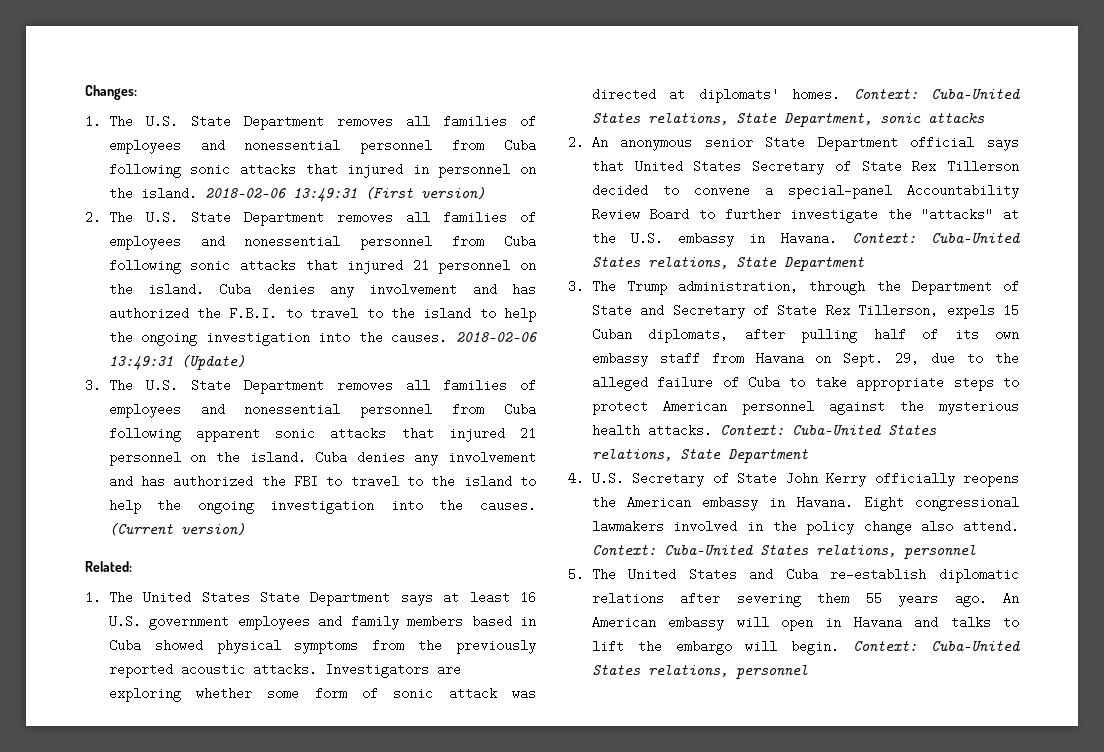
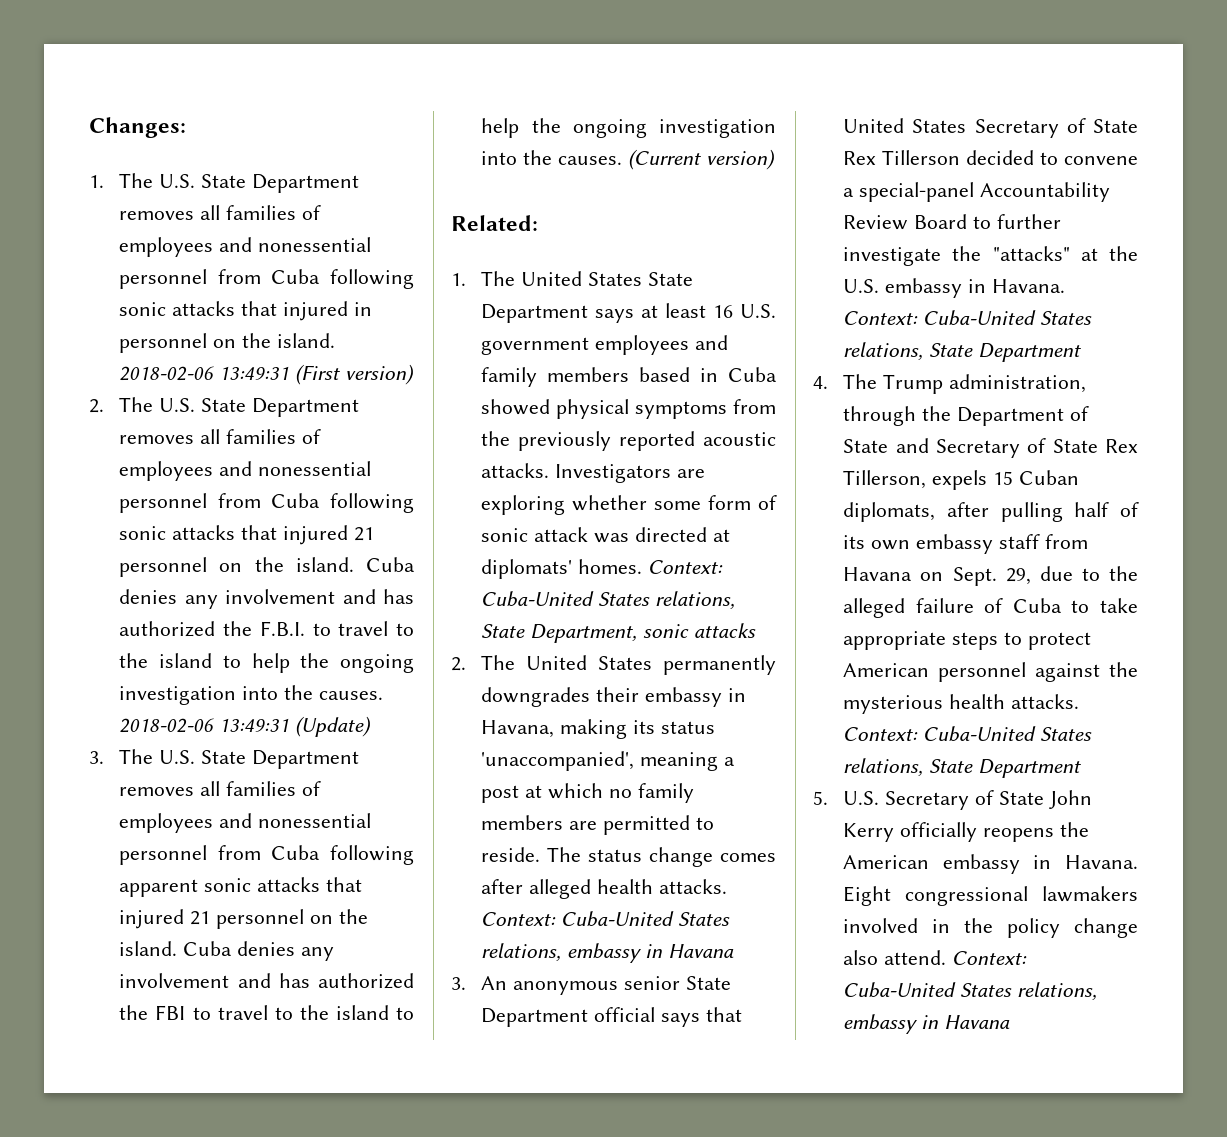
- 2. An anonymous senior State Department official says that United States Secretary of State Rex Tillerson decided to convene a special-panel Accountability Review Board to further investigate the "attacks" at the U.S. embassy in Havana.
+ 2. The United States permanently downgrades their embassy in Havana, making its status 'unaccompanied', meaning a post at which no family members are permitted to reside. The status change comes after alleged health attacks. Context: Cuba-United States relations, embassy in Havana
+ 3. An anonymous senior State Department official says that United States Secretary of State Rex Tillerson decided to convene a special-panel Accountability Review Board to further investigate the "attacks" at the U.S. embassy in Havana.
- 3. The Trump administration, through the Department of State and Secretary of State Rex Tillerson, expels 15 Cuban diplomats, after pulling half of its own embassy staff from Havana on Sept.
+ 4. The Trump administration, through the Department of State and Secretary of State Rex Tillerson, expels 15 Cuban diplomats, after pulling half of its own embassy staff from Havana on Sept.
- 4. U.S. Secretary of State John Kerry officially reopens the American embassy in Havana.
+ 5. U.S. Secretary of State John Kerry officially reopens the American embassy in Havana.
- Eight congressional lawmakers involved in the policy change also attend. Context: Cuba-United States relations, personnel
- 5. The United States and Cuba re-establish diplomatic relations after severing them 55 years ago. An American embassy will open in Havana and talks to lift the embargo will begin. Context: Cuba-United States relations, personnel
+ Eight congressional lawmakers involved in the policy change also attend. Context: Cuba-United States relations, embassy in Havana

